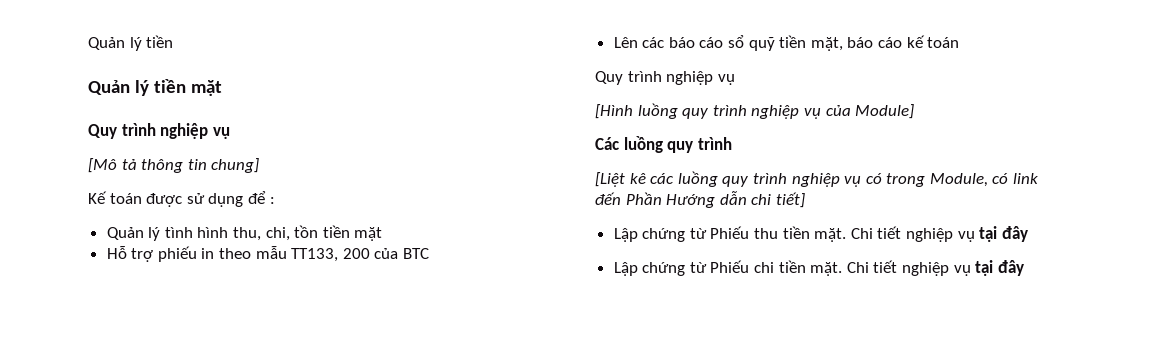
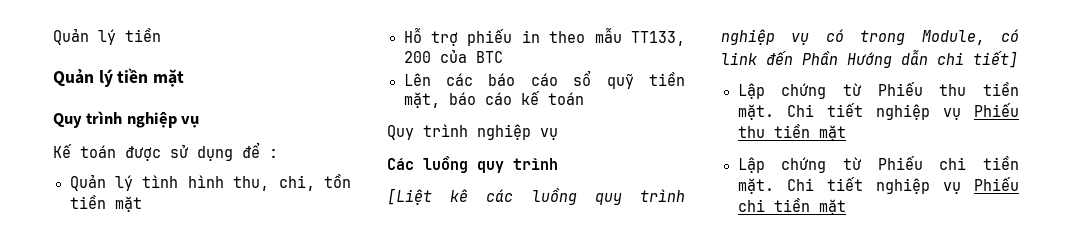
- [Mô tả thông tin chung]
- [Hình luồng quy trình nghiệp vụ của Module]
- Lập chứng từ Phiếu thu tiền mặt. Chi tiết nghiệp vụ tại đây
+ Lập chứng từ Phiếu thu tiền mặt. Chi tiết nghiệp vụ Phiếu thu tiền mặt
- Lập chứng từ Phiếu chi tiền mặt. Chi tiết nghiệp vụ tại đây
+ Lập chứng từ Phiếu chi tiền mặt. Chi tiết nghiệp vụ Phiếu chi tiền mặt

